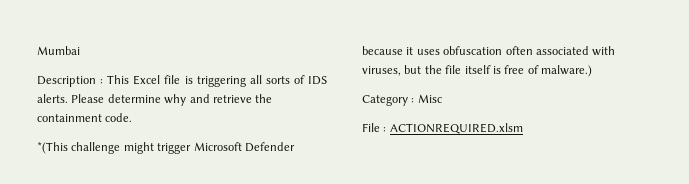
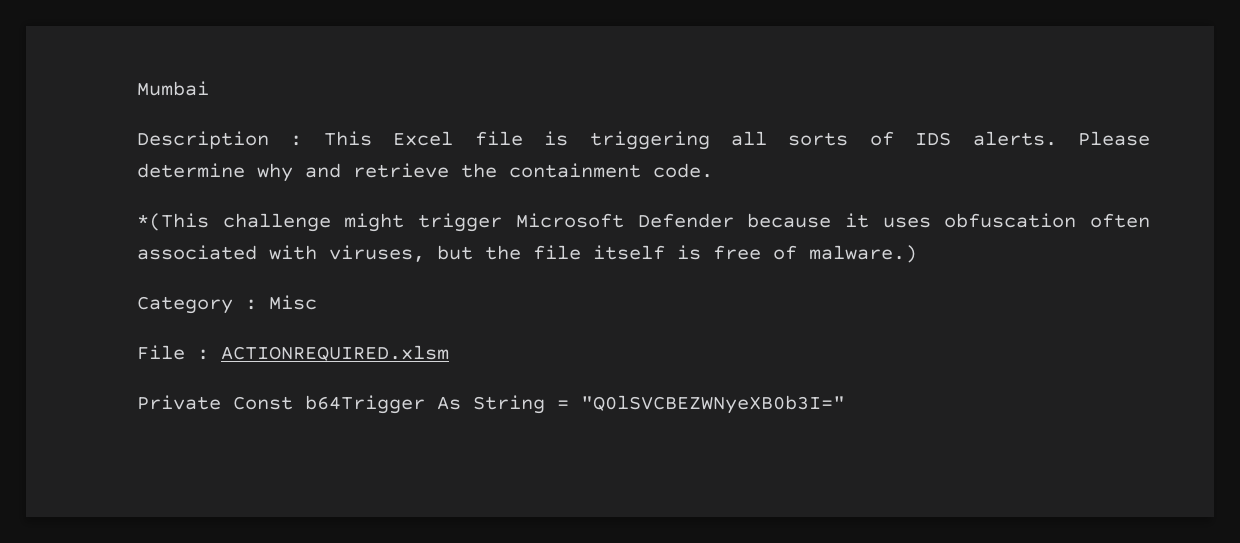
+ Private Const b64Trigger As String = "Q0lSVCBEZWNyeXB0b3I="

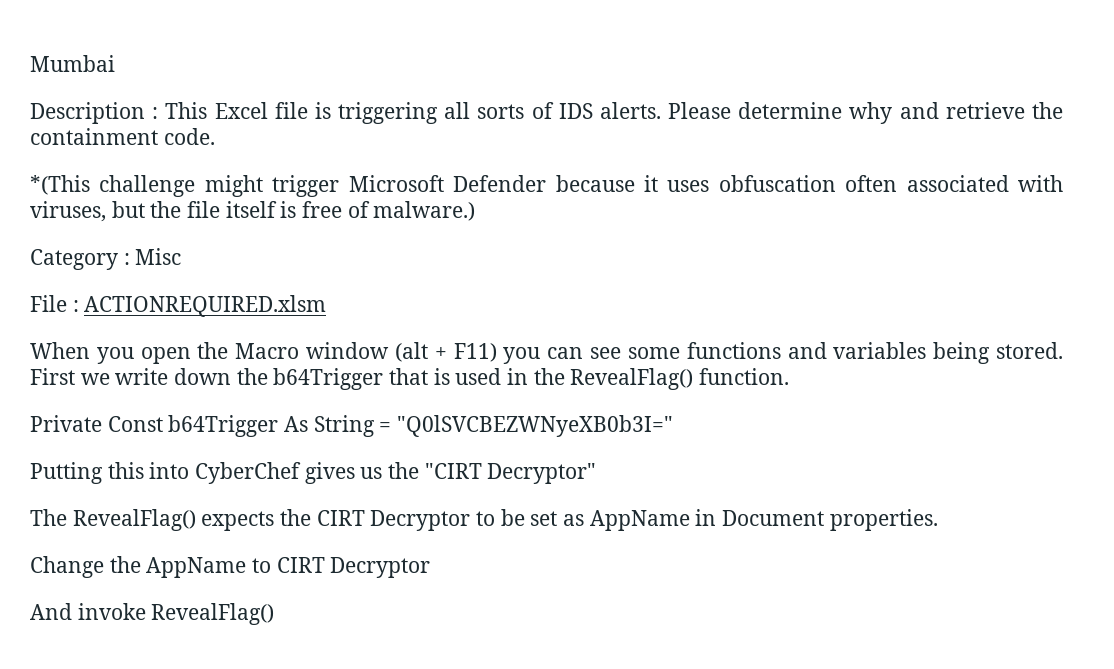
+ When you open the Macro window (alt + F11) you can see some functions and variables being stored. First we write down the b64Trigger that is used in the RevealFlag() function.
+ Putting this into CyberChef gives us the "CIRT Decryptor"
+ The RevealFlag() expects the CIRT Decryptor to be set as AppName in Document properties.
+ Change the AppName to CIRT Decryptor
+ And invoke RevealFlag()

